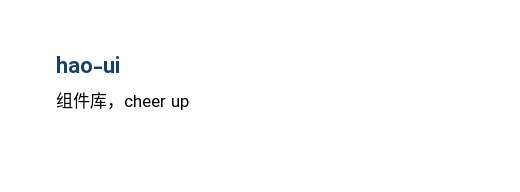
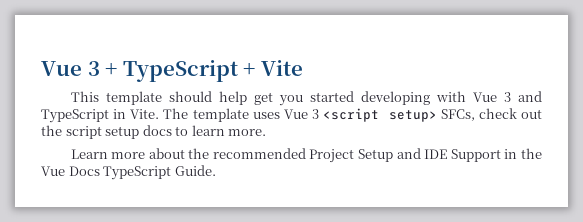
- hao-ui
- 组件库，cheer up
+ Vue 3 + TypeScript + Vite
+ This template should help get you started developing with Vue 3 and TypeScript in Vite. The template uses Vue 3 <script setup> SFCs, check out the script setup docs to learn more.
+ Learn more about the recommended Project Setup and IDE Support in the Vue Docs TypeScript Guide.

